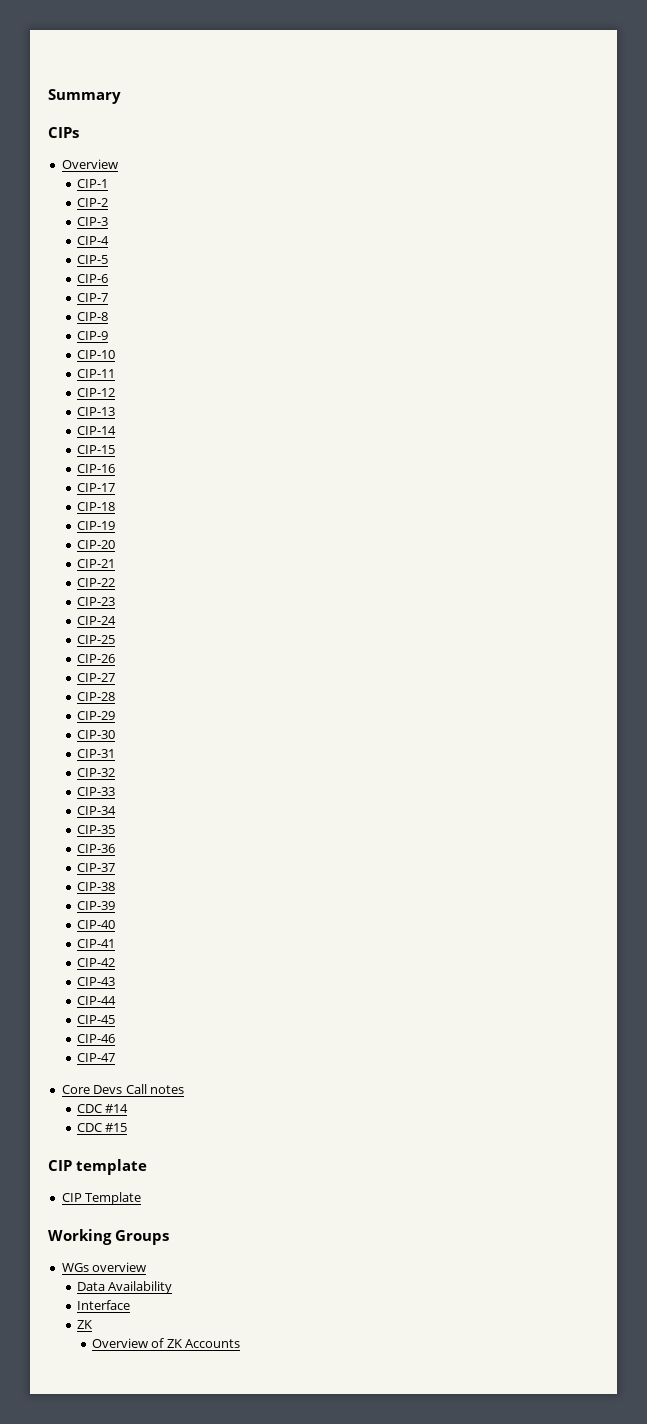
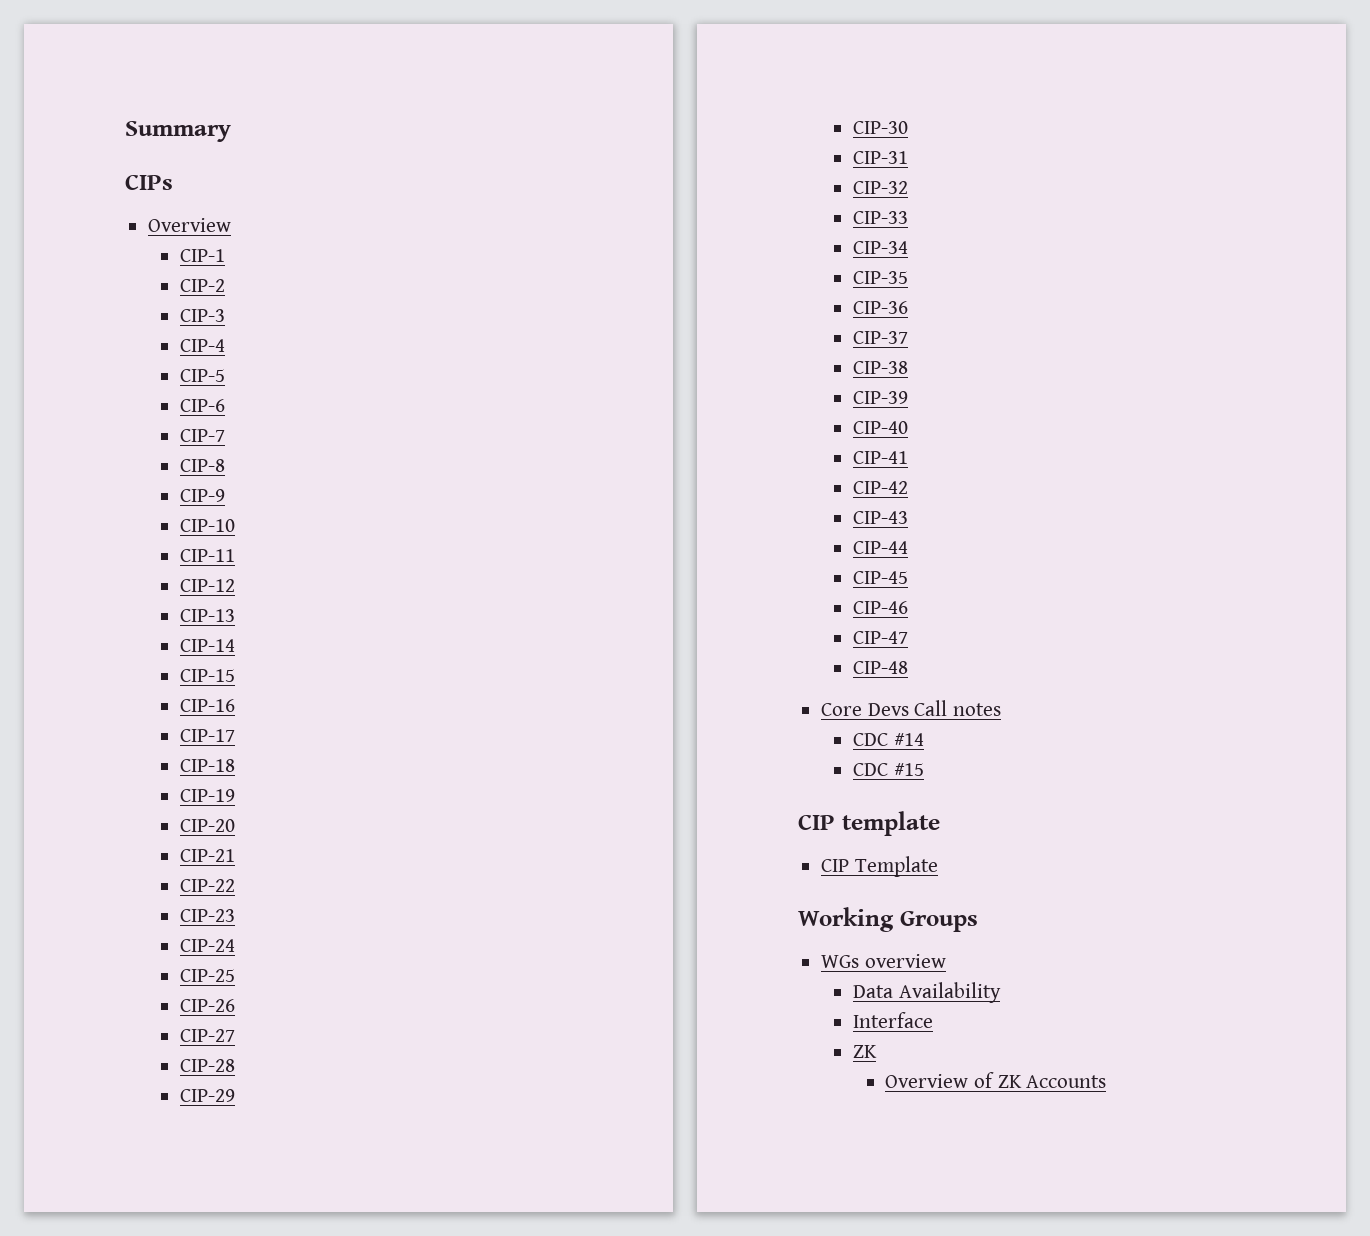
+ CIP-48

